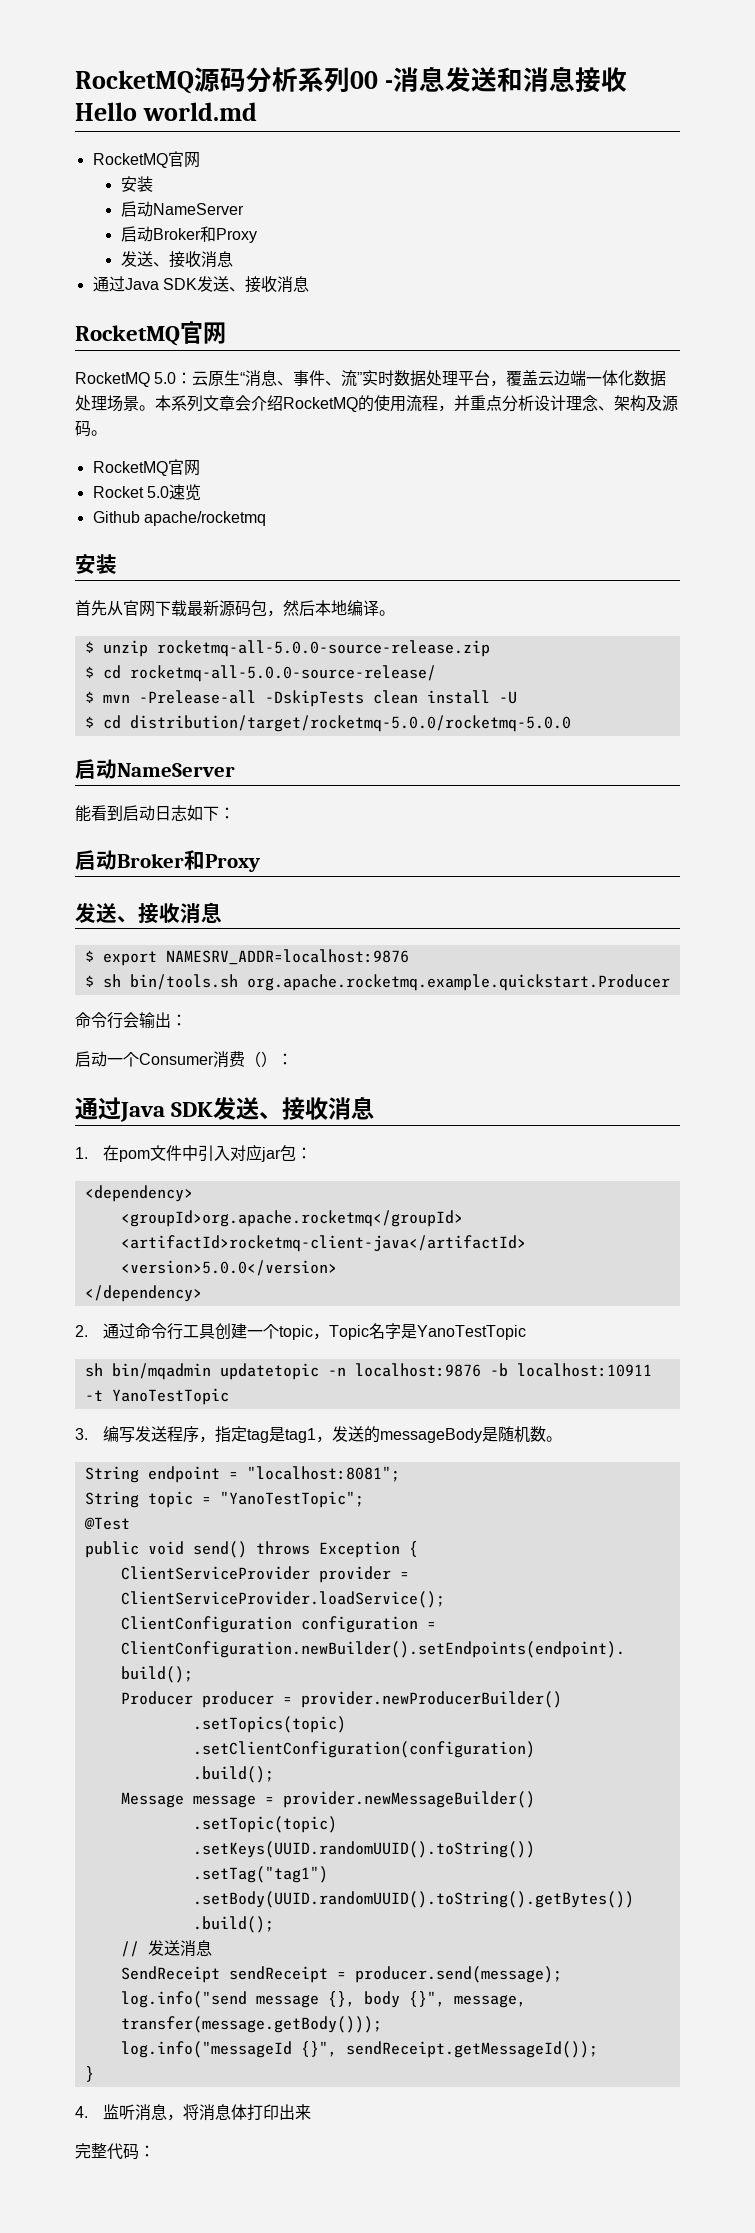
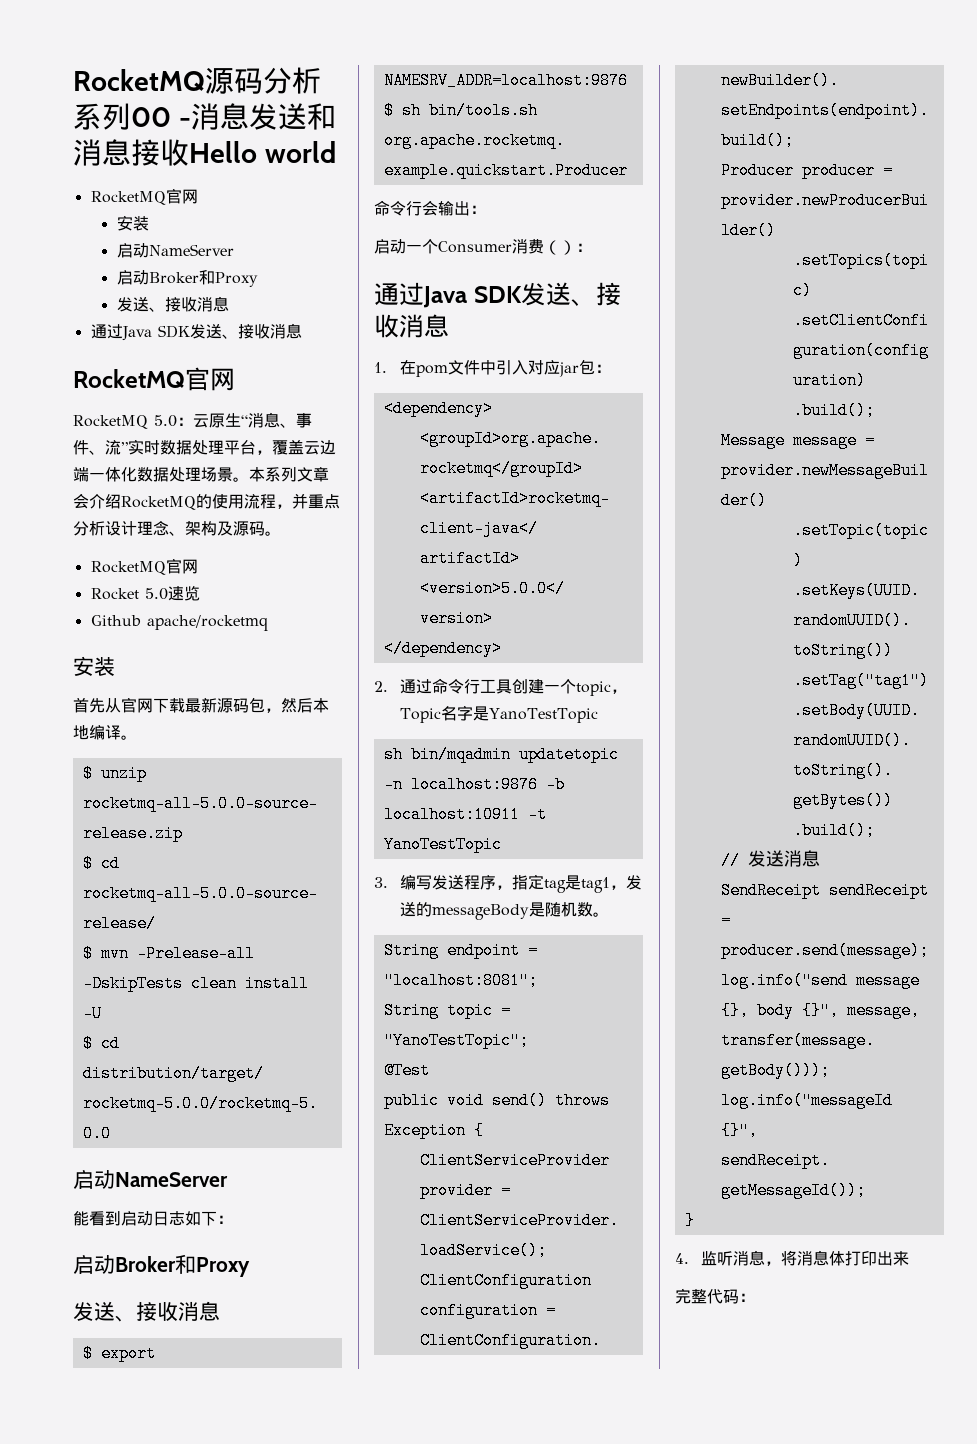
- RocketMQ源码分析系列00 -消息发送和消息接收Hello world.md
+ RocketMQ源码分析系列00 -消息发送和消息接收Hello world

